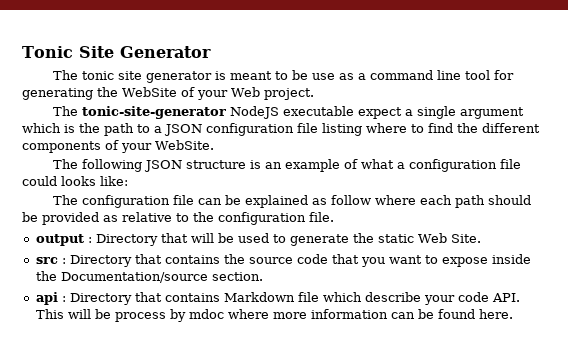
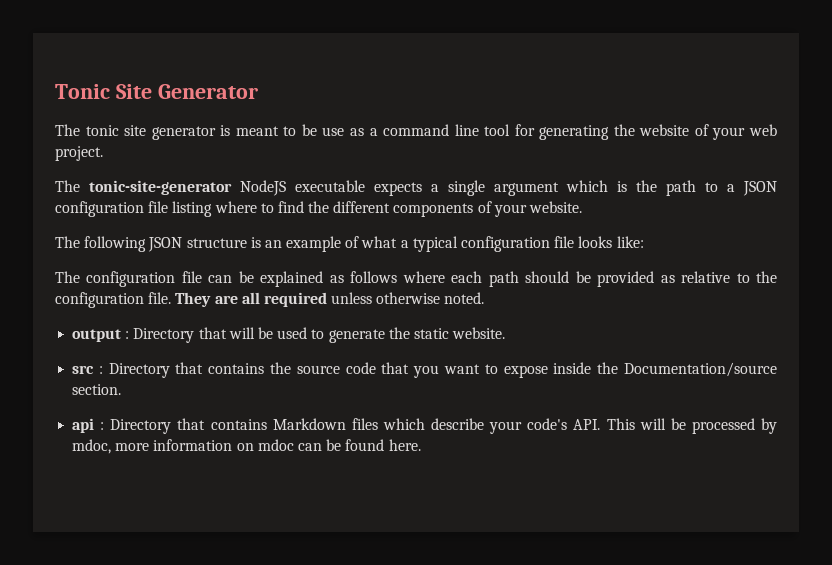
- The tonic site generator is meant to be use as a command line tool for generating the WebSite of your Web project.
+ The tonic site generator is meant to be use as a command line tool for generating the website of your web project.
- The tonic-site-generator NodeJS executable expect a single argument which is the path to a JSON configuration file listing where to find the different components of your WebSite.
+ The tonic-site-generator NodeJS executable expects a single argument which is the path to a JSON configuration file listing where to find the different components of your website.
- The following JSON structure is an example of what a configuration file could looks like:
+ The following JSON structure is an example of what a typical configuration file looks like:
- The configuration file can be explained as follow where each path should be provided as relative to the configuration file.
+ The configuration file can be explained as follows where each path should be provided as relative to the configuration file. They are all required unless otherwise noted.
- output : Directory that will be used to generate the static Web Site.
+ output : Directory that will be used to generate the static website.
- api : Directory that contains Markdown file which describe your code API. This will be process by mdoc where more information can be found here.
+ api : Directory that contains Markdown files which describe your code's API. This will be processed by mdoc, more information on mdoc can be found here.

